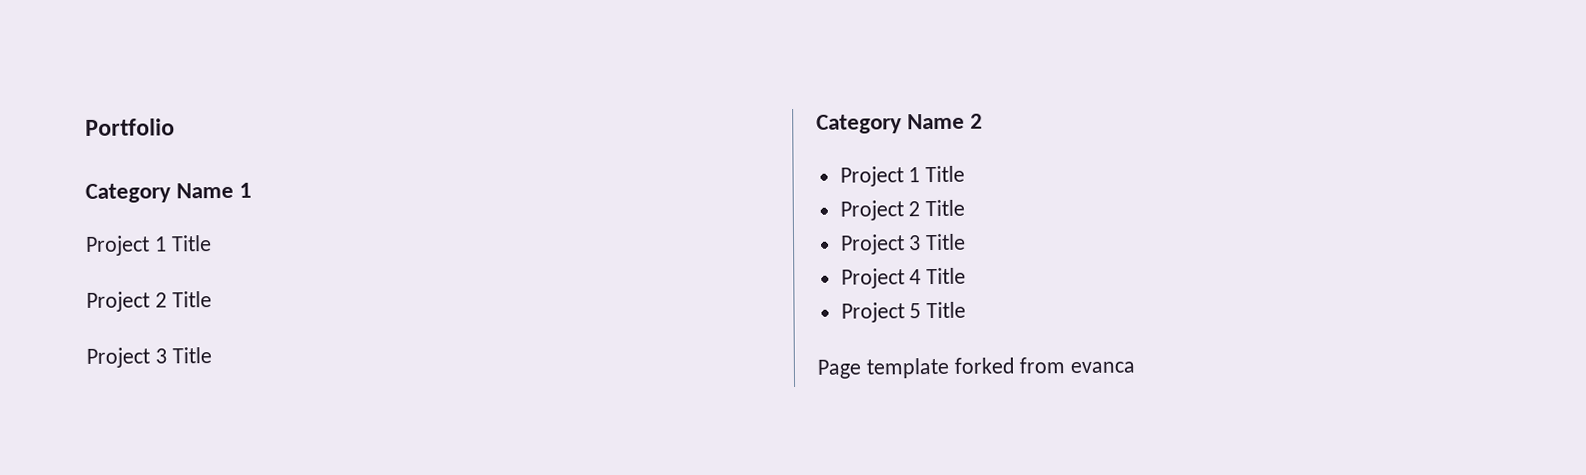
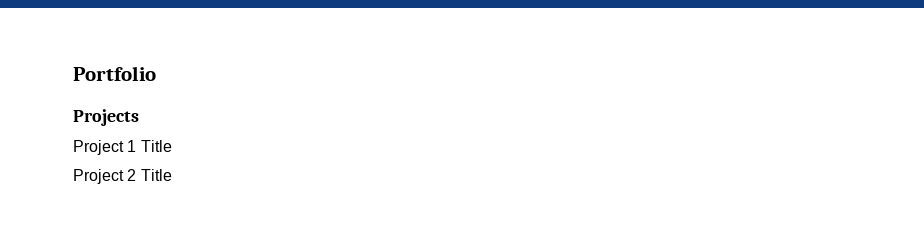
- Category Name 1
+ Projects
  Project 1 Title
  Project 2 Title
- Project 3 Title
- Category Name 2
- Project 1 Title
- Project 2 Title
- Project 3 Title
- Project 4 Title
- Project 5 Title
- Page template forked from evanca

